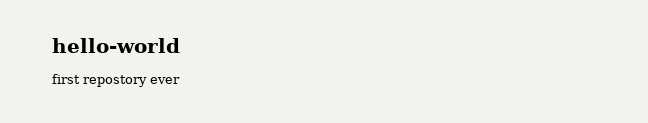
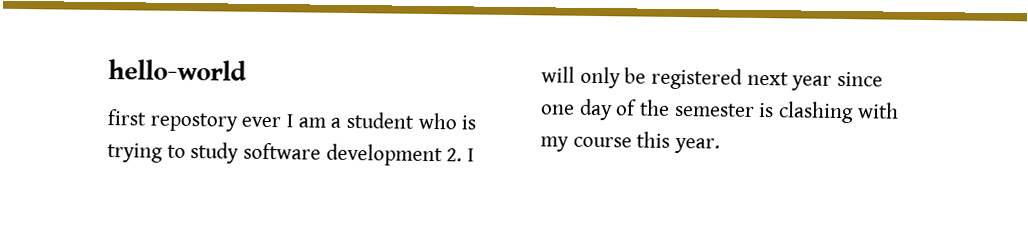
- first repostory ever
+ first repostory ever I am a student who is trying to study software development 2. I will only be registered next year since one day of the semester is clashing with my course this year.

